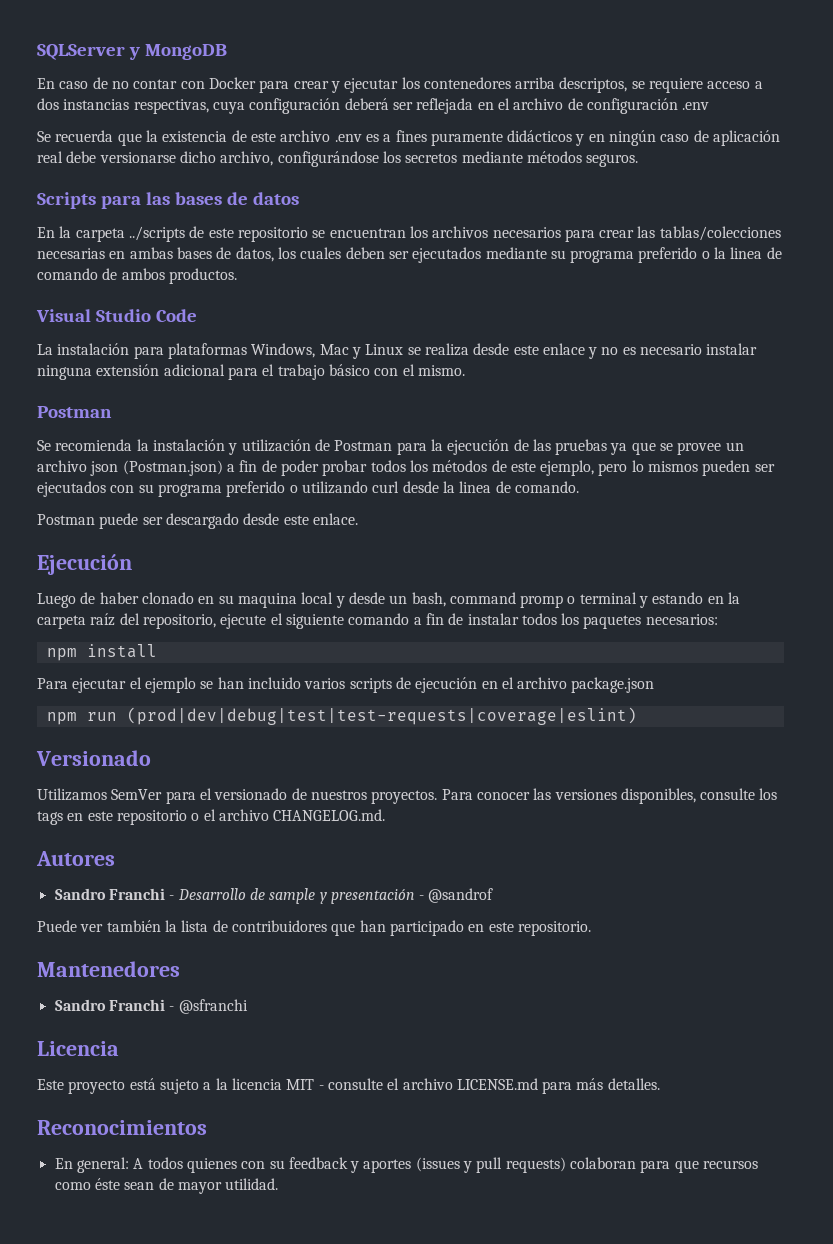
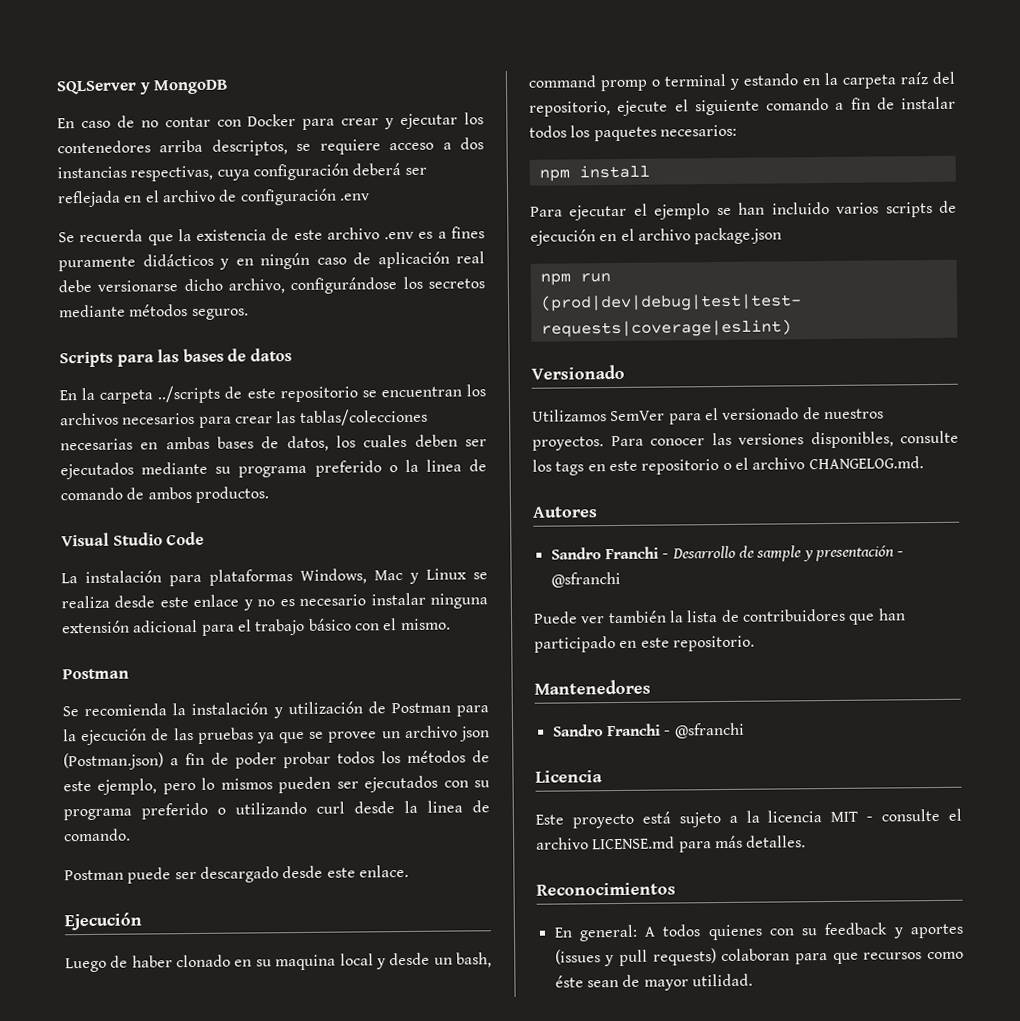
- Sandro Franchi - Desarrollo de sample y presentación - @sandrof
+ Sandro Franchi - Desarrollo de sample y presentación - @sfranchi

